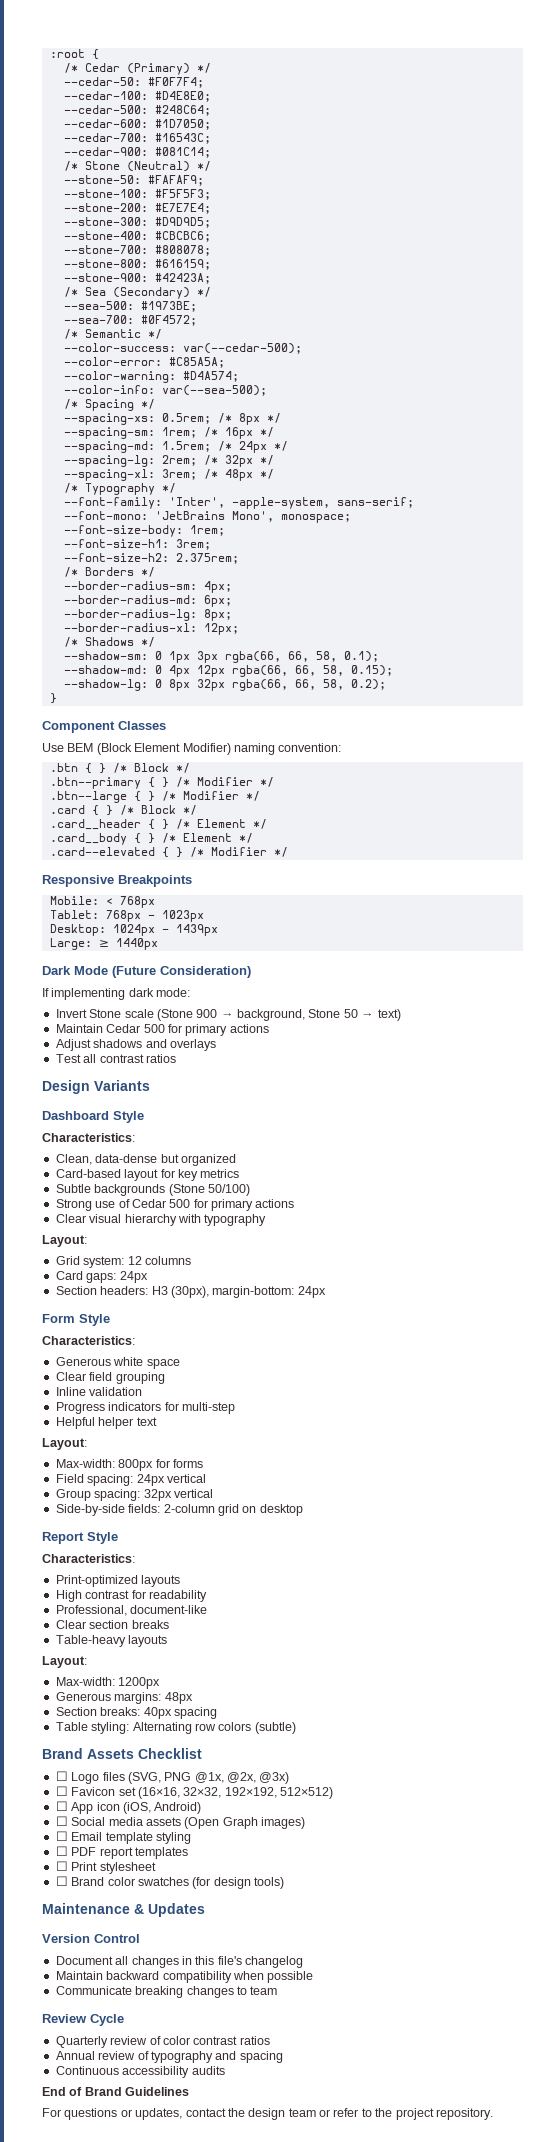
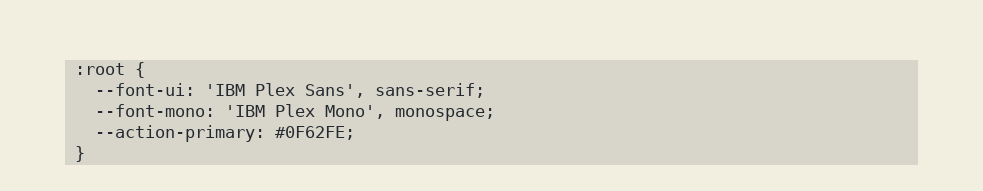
- /* Cedar (Primary) */
- --cedar-50: #F0F7F4;
- --cedar-100: #D4E8E0;
- --cedar-500: #248C64;
- --cedar-600: #1D7050;
- --cedar-700: #16543C;
- --cedar-900: #081C14;
- /* Stone (Neutral) */
- --stone-50: #FAFAF9;
- --stone-100: #F5F5F3;
- --stone-200: #E7E7E4;
- --stone-300: #D9D9D5;
- --stone-400: #CBCBC6;
- --stone-700: #808078;
- --stone-800: #616159;
- --stone-900: #42423A;
- /* Sea (Secondary) */
- --sea-500: #1973BE;
- --sea-700: #0F4572;
- /* Semantic */
- --color-success: var(--cedar-500);
- --color-error: #C85A5A;
- --color-warning: #D4A574;
- --color-info: var(--sea-500);
- /* Spacing */
- --spacing-xs: 0.5rem; /* 8px */
- --spacing-sm: 1rem; /* 16px */
- --spacing-md: 1.5rem; /* 24px */
- --spacing-lg: 2rem; /* 32px */
- --spacing-xl: 3rem; /* 48px */
- /* Typography */
- --font-family: 'Inter', -apple-system, sans-serif;
+ --font-ui: 'IBM Plex Sans', sans-serif;
- --font-mono: 'JetBrains Mono', monospace;
+ --font-mono: 'IBM Plex Mono', monospace;
- --font-size-body: 1rem;
- --font-size-h1: 3rem;
- --font-size-h2: 2.375rem;
- /* Borders */
- --border-radius-sm: 4px;
- --border-radius-md: 6px;
- --border-radius-lg: 8px;
- --border-radius-xl: 12px;
- /* Shadows */
- --shadow-sm: 0 1px 3px rgba(66, 66, 58, 0.1);
- --shadow-md: 0 4px 12px rgba(66, 66, 58, 0.15);
- --shadow-lg: 0 8px 32px rgba(66, 66, 58, 0.2);
+ --action-primary: #0F62FE;
  }
- Component Classes
- Use BEM (Block Element Modifier) naming convention:
- .btn { } /* Block */
- .btn--primary { } /* Modifier */
- .btn--large { } /* Modifier */
- .card { } /* Block */
- .card__header { } /* Element */
- .card__body { } /* Element */
- .card--elevated { } /* Modifier */
- Responsive Breakpoints
- Mobile: < 768px
- Tablet: 768px - 1023px
- Desktop: 1024px - 1439px
- Large: ≥ 1440px
- Dark Mode (Future Consideration)
- If implementing dark mode:
- Invert Stone scale (Stone 900 → background, Stone 50 → text)
- Maintain Cedar 500 for primary actions
- Adjust shadows and overlays
- Test all contrast ratios
- Design Variants
- Dashboard Style
- Characteristics:
- Clean, data-dense but organized
- Card-based layout for key metrics
- Subtle backgrounds (Stone 50/100)
- Strong use of Cedar 500 for primary actions
- Clear visual hierarchy with typography
- Layout:
- Grid system: 12 columns
- Card gaps: 24px
- Section headers: H3 (30px), margin-bottom: 24px
- Form Style
- Characteristics:
- Generous white space
- Clear field grouping
- Inline validation
- Progress indicators for multi-step
- Helpful helper text
- Layout:
- Max-width: 800px for forms
- Field spacing: 24px vertical
- Group spacing: 32px vertical
- Side-by-side fields: 2-column grid on desktop
- Report Style
- Characteristics:
- Print-optimized layouts
- High contrast for readability
- Professional, document-like
- Clear section breaks
- Table-heavy layouts
- Layout:
- Max-width: 1200px
- Generous margins: 48px
- Section breaks: 40px spacing
- Table styling: Alternating row colors (subtle)
- Brand Assets Checklist
- ☐ Logo files (SVG, PNG @1x, @2x, @3x)
- ☐ Favicon set (16×16, 32×32, 192×192, 512×512)
- ☐ App icon (iOS, Android)
- ☐ Social media assets (Open Graph images)
- ☐ Email template styling
- ☐ PDF report templates
- ☐ Print stylesheet
- ☐ Brand color swatches (for design tools)
- Maintenance & Updates
- Version Control
- Document all changes in this file's changelog
- Maintain backward compatibility when possible
- Communicate breaking changes to team
- Review Cycle
- Quarterly review of color contrast ratios
- Annual review of typography and spacing
- Continuous accessibility audits
- End of Brand Guidelines
- For questions or updates, contact the design team or refer to the project repository.

